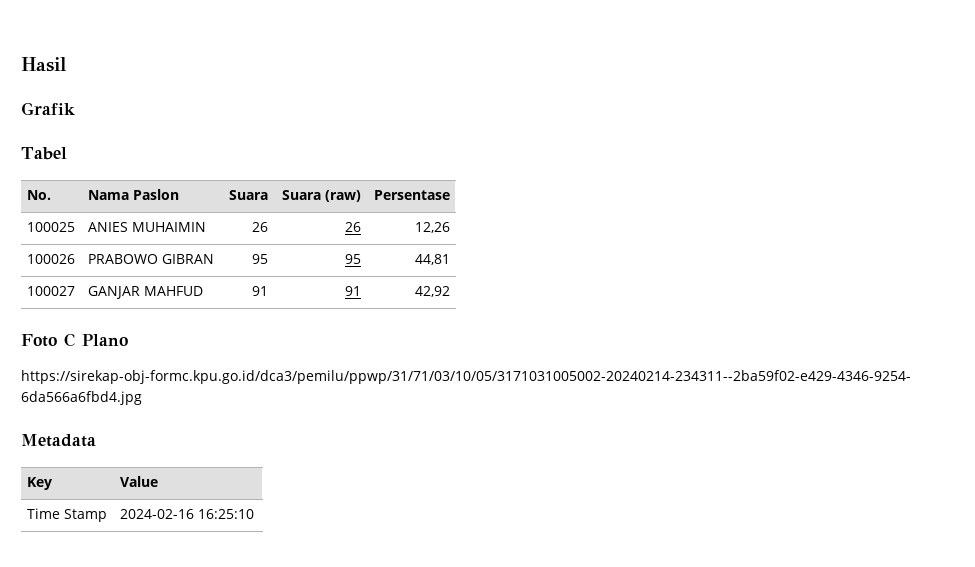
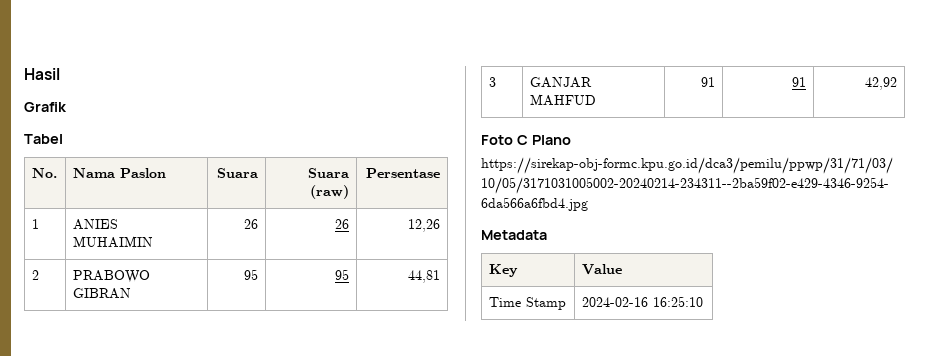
- 100025 | ANIES MUHAIMIN | 26 | 26 | 12,26
+ 1 | ANIES MUHAIMIN | 26 | 26 | 12,26
- 100026 | PRABOWO GIBRAN | 95 | 95 | 44,81
+ 2 | PRABOWO GIBRAN | 95 | 95 | 44,81
- 100027 | GANJAR MAHFUD | 91 | 91 | 42,92
+ 3 | GANJAR MAHFUD | 91 | 91 | 42,92

